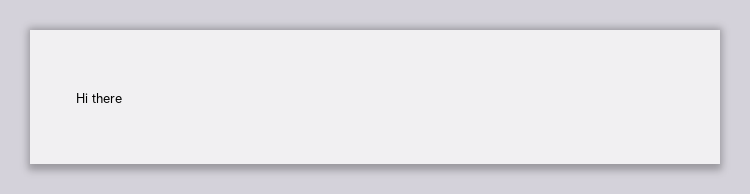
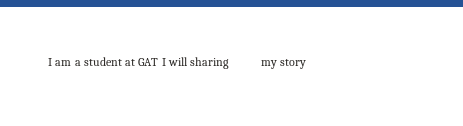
- Hi there
+ I am a student at GAT I will sharing my story

